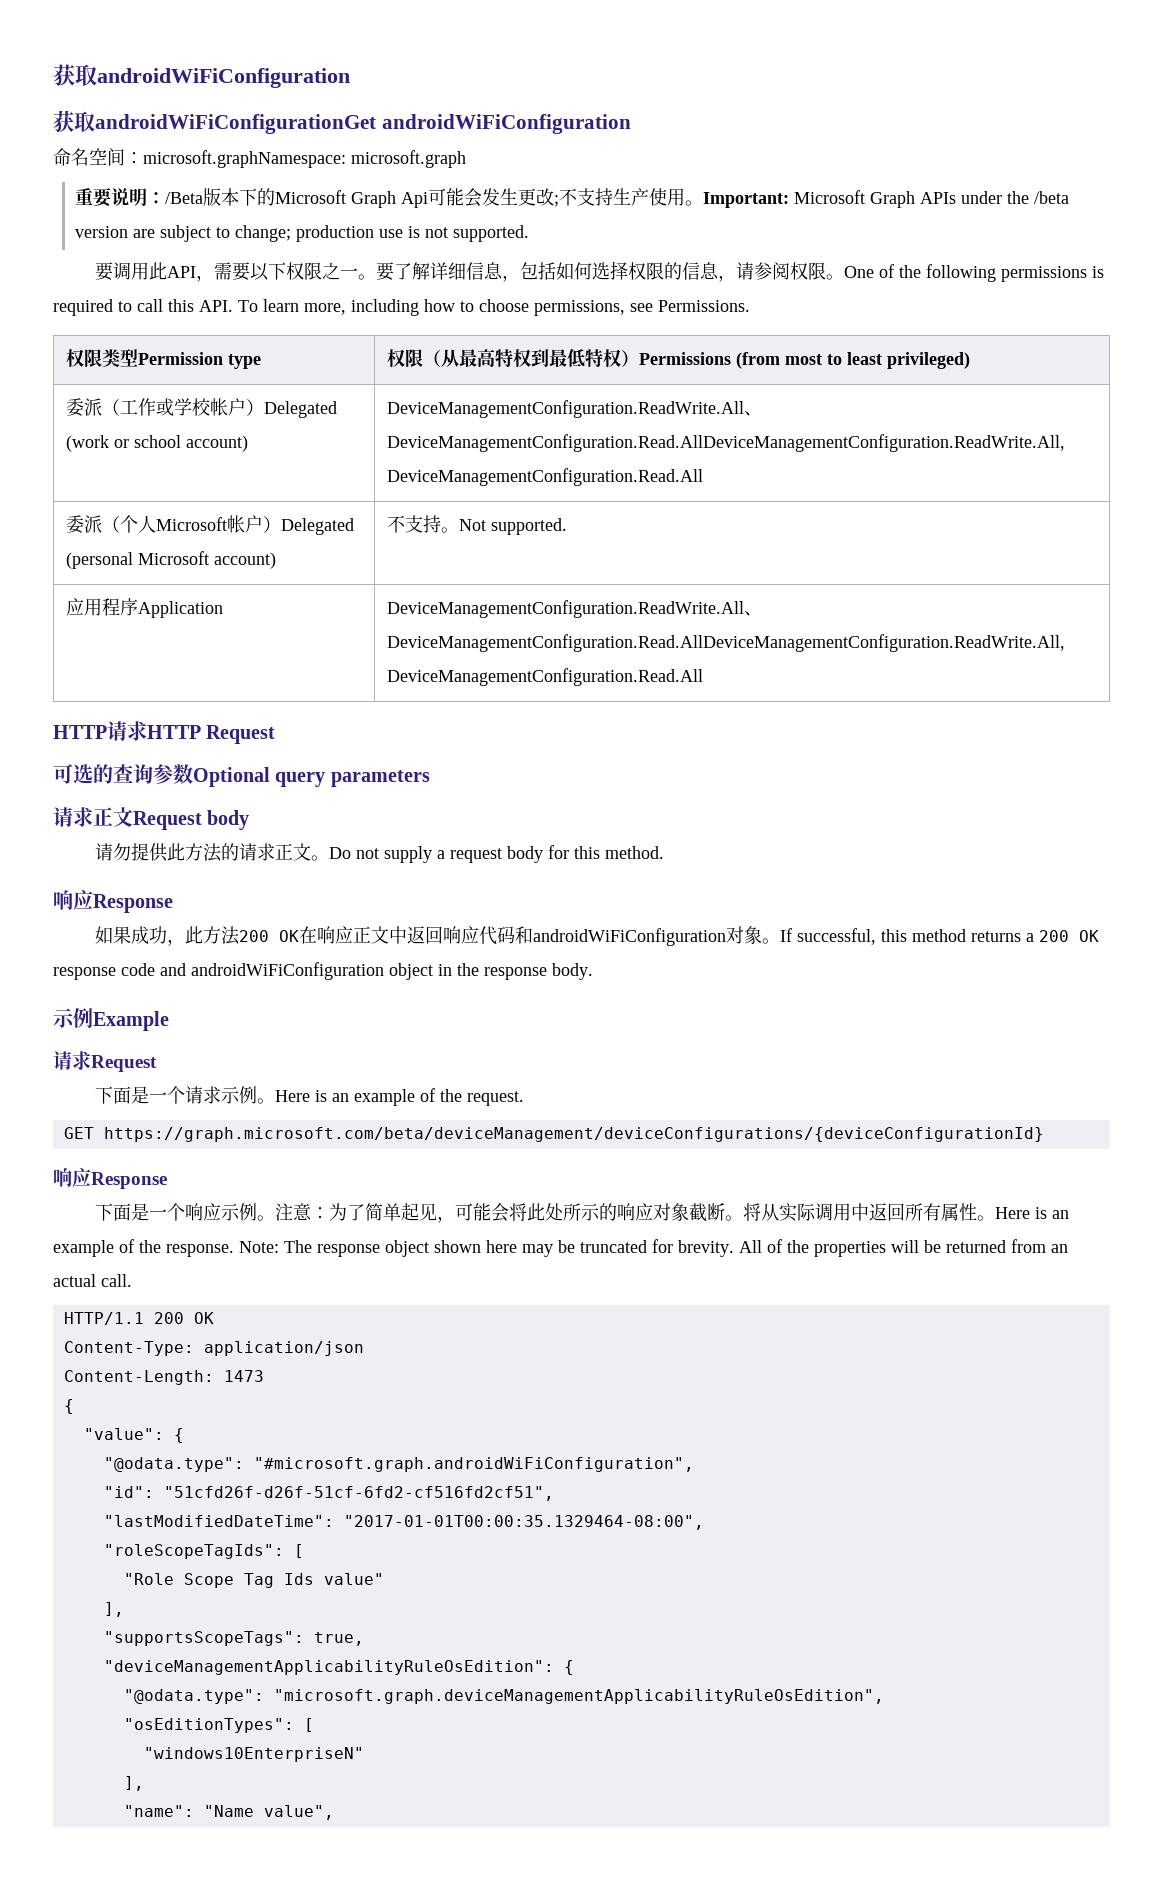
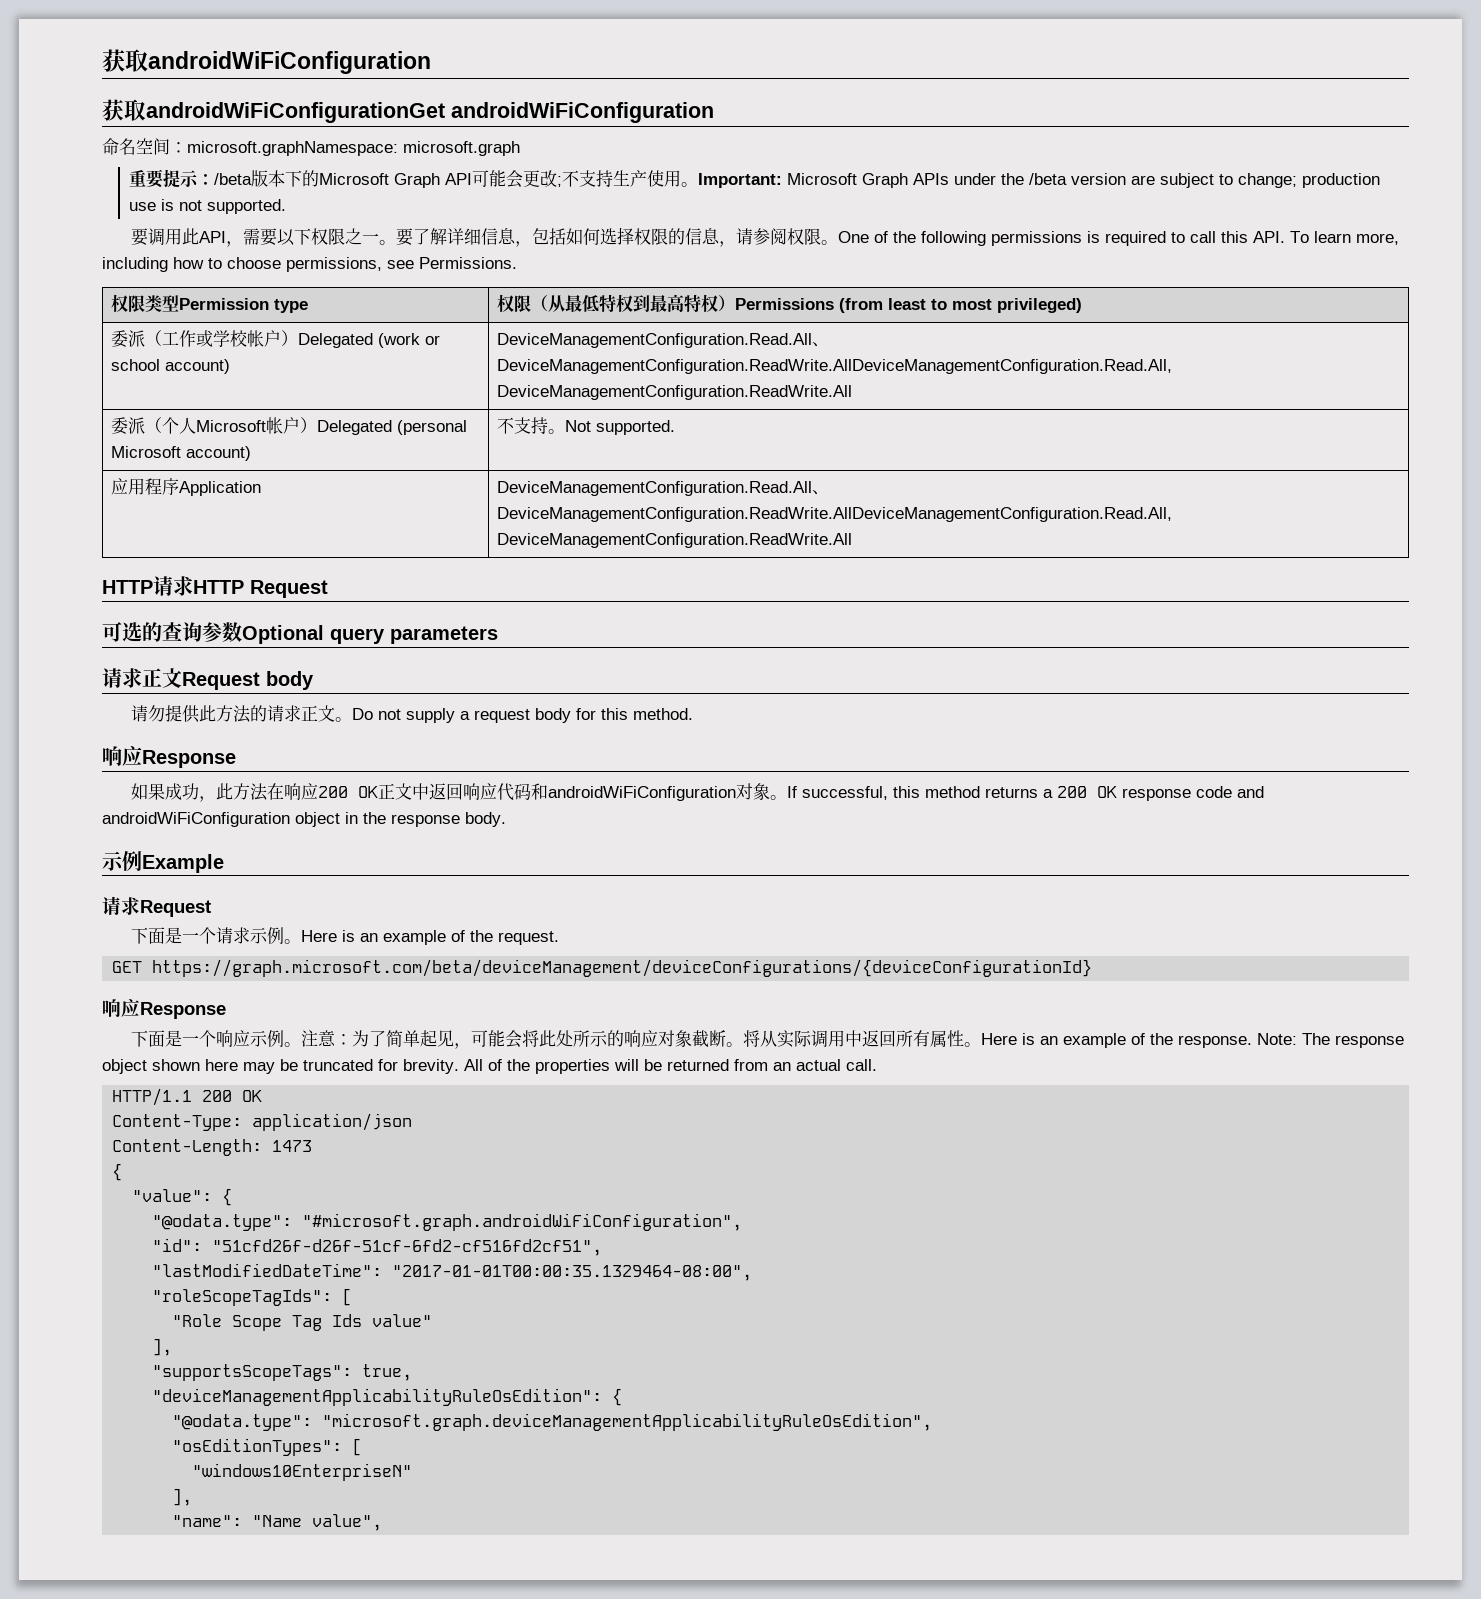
- 重要说明：/Beta版本下的Microsoft Graph Api可能会发生更改;不支持生产使用。
+ 重要提示：/beta版本下的Microsoft Graph API可能会更改;不支持生产使用。
- 权限类型Permission type | 权限（从最高特权到最低特权）Permissions (from most to least privileged)
+ 权限类型Permission type | 权限（从最低特权到最高特权）Permissions (from least to most privileged)
- 委派（工作或学校帐户）Delegated (work or school account) | DeviceManagementConfiguration.ReadWrite.All、DeviceManagementConfiguration.Read.AllDeviceManagementConfiguration.ReadWrite.All, DeviceManagementConfiguration.Read.All
+ 委派（工作或学校帐户）Delegated (work or school account) | DeviceManagementConfiguration.Read.All、DeviceManagementConfiguration.ReadWrite.AllDeviceManagementConfiguration.Read.All, DeviceManagementConfiguration.ReadWrite.All
- 应用程序Application | DeviceManagementConfiguration.ReadWrite.All、DeviceManagementConfiguration.Read.AllDeviceManagementConfiguration.ReadWrite.All, DeviceManagementConfiguration.Read.All
+ 应用程序Application | DeviceManagementConfiguration.Read.All、DeviceManagementConfiguration.ReadWrite.AllDeviceManagementConfiguration.Read.All, DeviceManagementConfiguration.ReadWrite.All
- 如果成功，此方法200 OK在响应正文中返回响应代码和androidWiFiConfiguration对象。
+ 如果成功，此方法在响应200 OK正文中返回响应代码和androidWiFiConfiguration对象。

